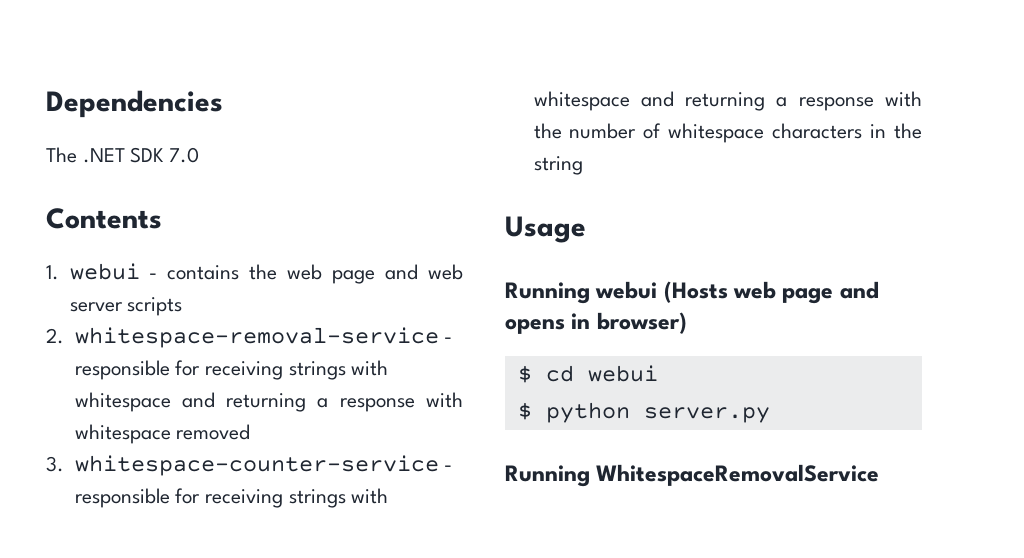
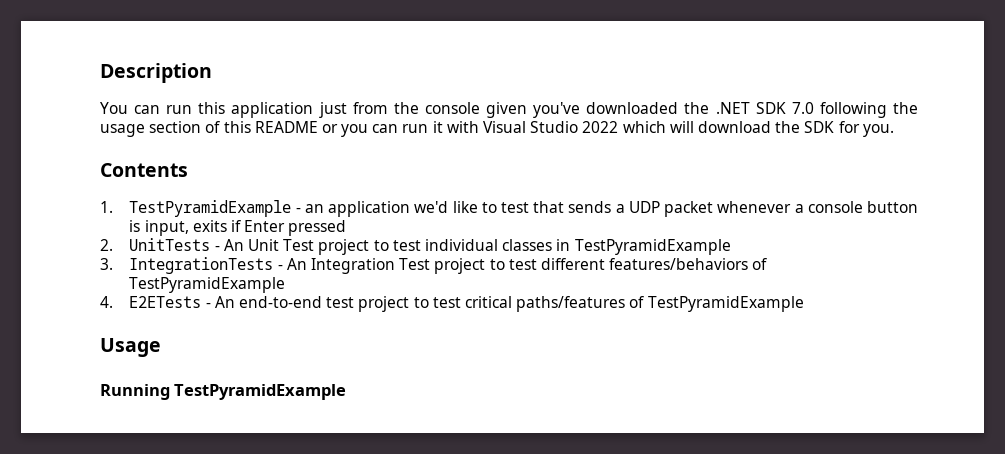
- Dependencies
- The .NET SDK 7.0
+ Description
+ You can run this application just from the console given you've downloaded the .NET SDK 7.0 following the usage section of this README or you can run it with Visual Studio 2022 which will download the SDK for you.
  Contents
- 1. webui - contains the web page and web server scripts
- 2. whitespace-removal-service - responsible for receiving strings with whitespace and returning a response with whitespace removed
- 3. whitespace-counter-service - responsible for receiving strings with whitespace and returning a response with the number of whitespace characters in the string
+ 1. TestPyramidExample - an application we'd like to test that sends a UDP packet whenever a console button is input, exits if Enter pressed
+ 2. UnitTests - An Unit Test project to test individual classes in TestPyramidExample
+ 3. IntegrationTests - An Integration Test project to test different features/behaviors of TestPyramidExample
+ 4. E2ETests - An end-to-end test project to test critical paths/features of TestPyramidExample
  Usage
- Running webui (Hosts web page and opens in browser)
- $ cd webui
- $ python server.py
- Running WhitespaceRemovalService
+ Running TestPyramidExample

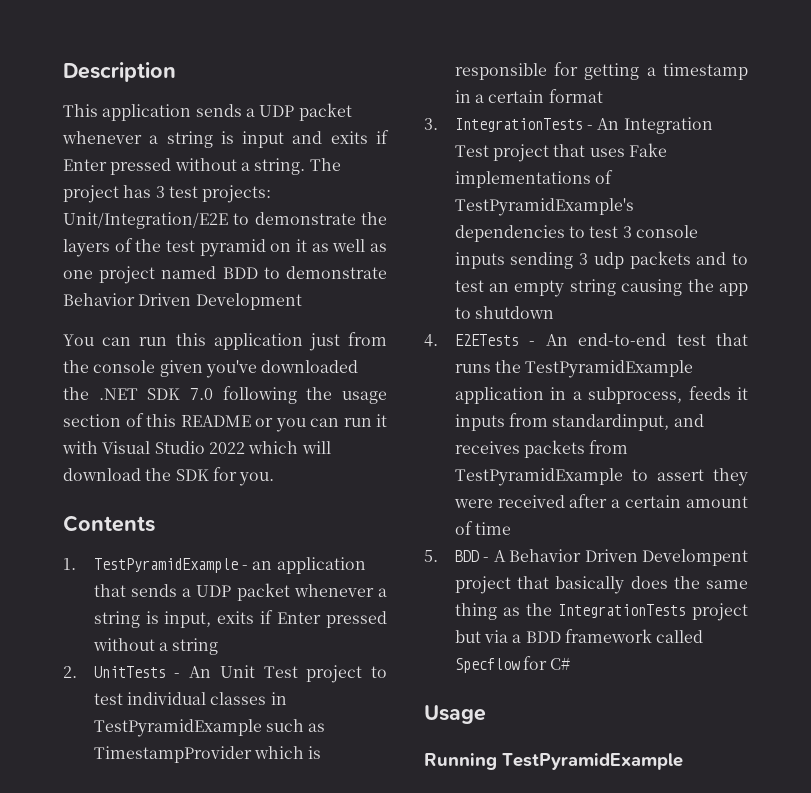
+ This application sends a UDP packet whenever a string is input and exits if Enter pressed without a string. The project has 3 test projects: Unit/Integration/E2E to demonstrate the layers of the test pyramid on it as well as one project named BDD to demonstrate Behavior Driven Development
- 1. TestPyramidExample - an application we'd like to test that sends a UDP packet whenever a console button is input, exits if Enter pressed
+ 1. TestPyramidExample - an application that sends a UDP packet whenever a string is input, exits if Enter pressed without a string
- 2. UnitTests - An Unit Test project to test individual classes in TestPyramidExample
+ 2. UnitTests - An Unit Test project to test individual classes in TestPyramidExample such as TimestampProvider which is responsible for getting a timestamp in a certain format
- 3. IntegrationTests - An Integration Test project to test different features/behaviors of TestPyramidExample
+ 3. IntegrationTests - An Integration Test project that uses Fake implementations of TestPyramidExample's dependencies to test 3 console inputs sending 3 udp packets and to test an empty string causing the app to shutdown
- 4. E2ETests - An end-to-end test project to test critical paths/features of TestPyramidExample
+ 4. E2ETests - An end-to-end test that runs the TestPyramidExample application in a subprocess, feeds it inputs from standardinput, and receives packets from TestPyramidExample to assert they were received after a certain amount of time
+ 5. BDD - A Behavior Driven Develompent project that basically does the same thing as the IntegrationTests project but via a BDD framework called Specflow for C#

